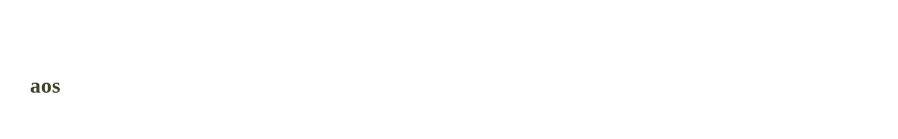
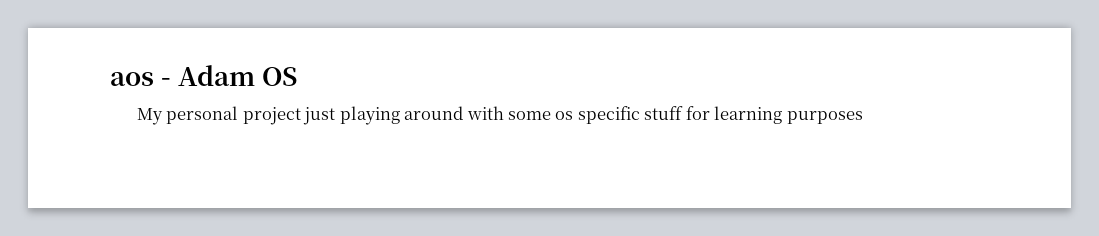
- aos
+ aos - Adam OS
+ My personal project just playing around with some os specific stuff for learning purposes

